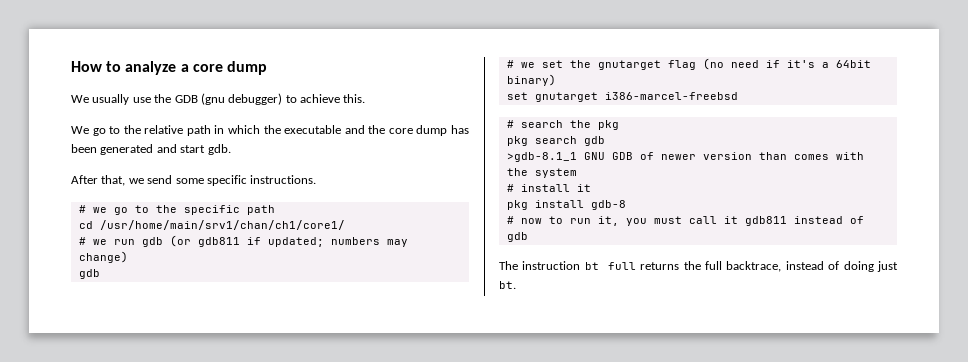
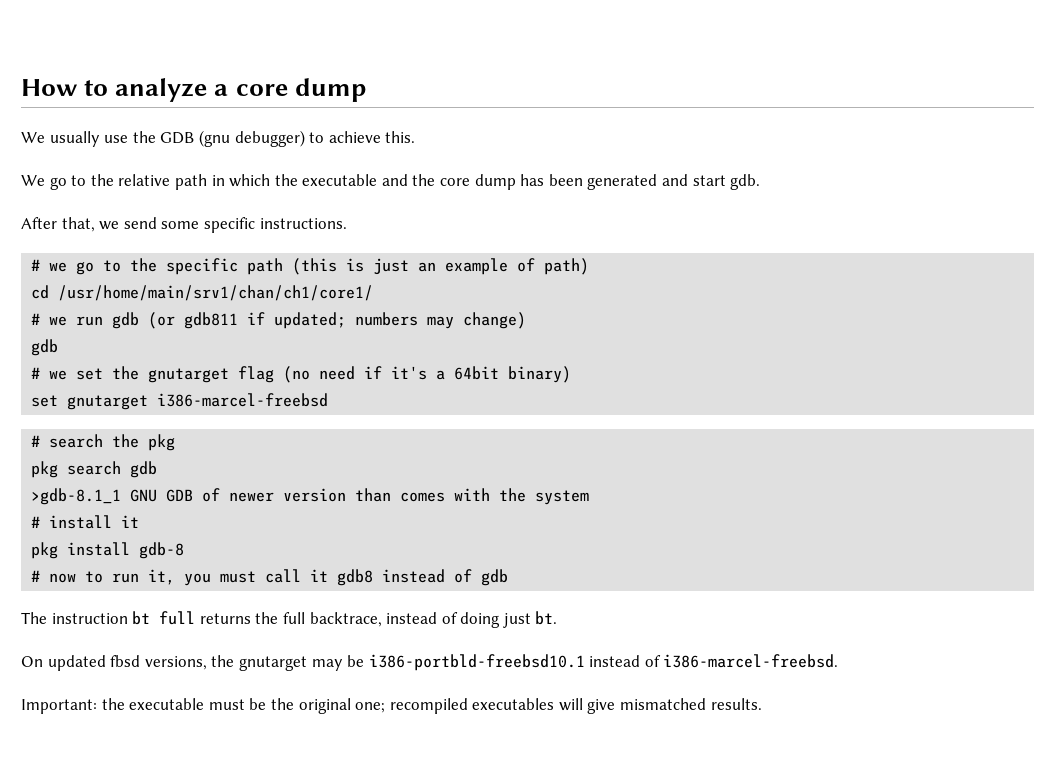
- # we go to the specific path
+ # we go to the specific path (this is just an example of path)
- # now to run it, you must call it gdb811 instead of gdb
+ # now to run it, you must call it gdb8 instead of gdb
+ On updated fbsd versions, the gnutarget may be i386-portbld-freebsd10.1 instead of i386-marcel-freebsd.
+ Important: the executable must be the original one; recompiled executables will give mismatched results.

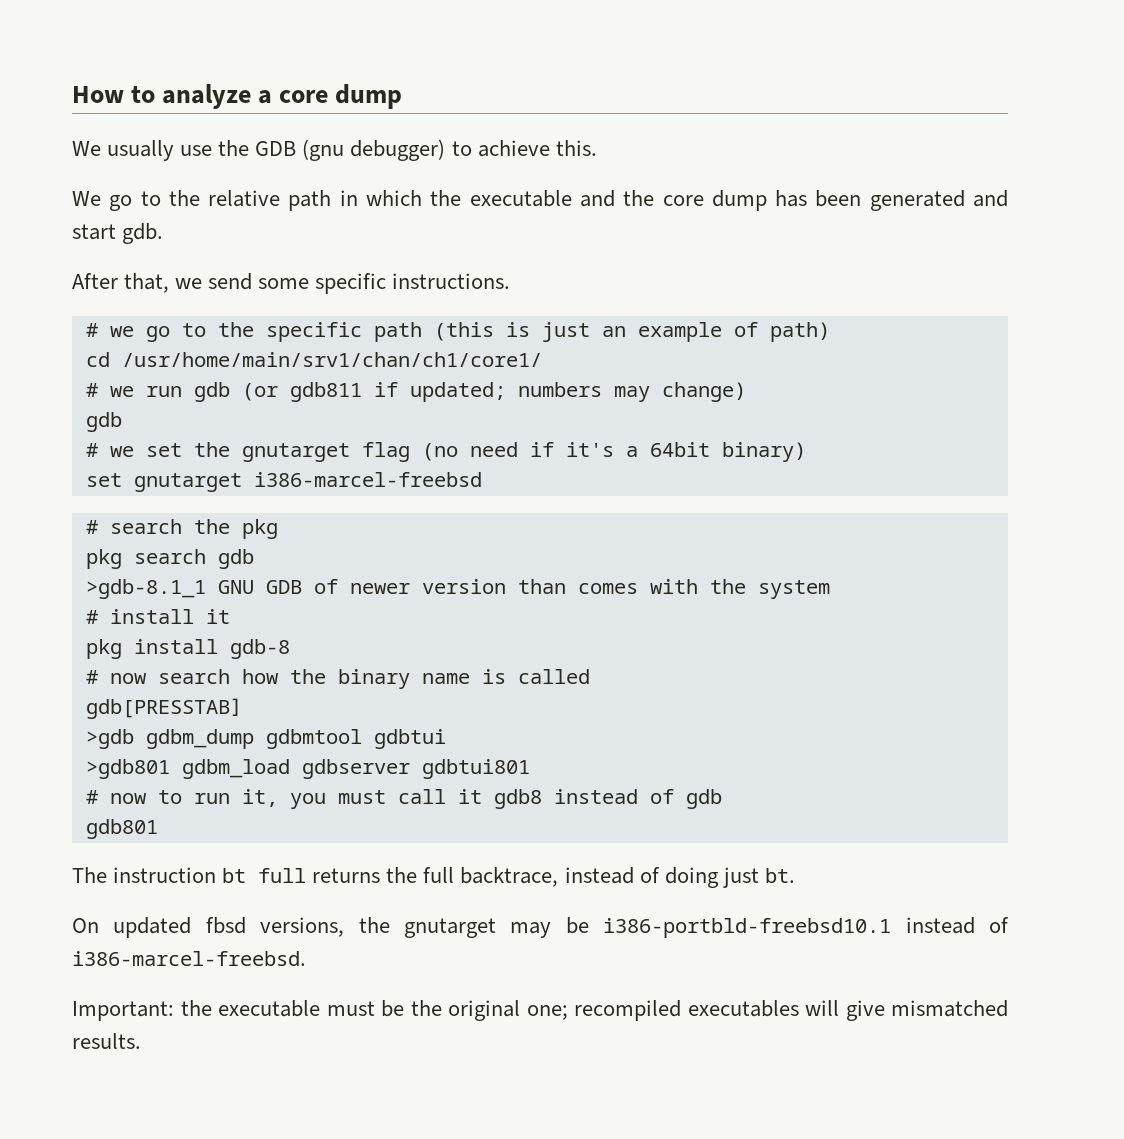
+ # now search how the binary name is called
+ gdb[PRESSTAB]
+ >gdb gdbm_dump gdbmtool gdbtui
+ >gdb801 gdbm_load gdbserver gdbtui801
+ gdb801

